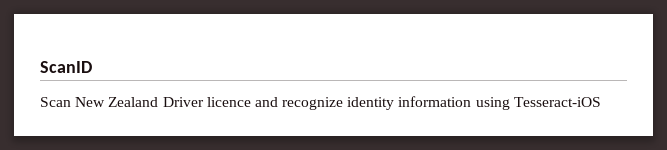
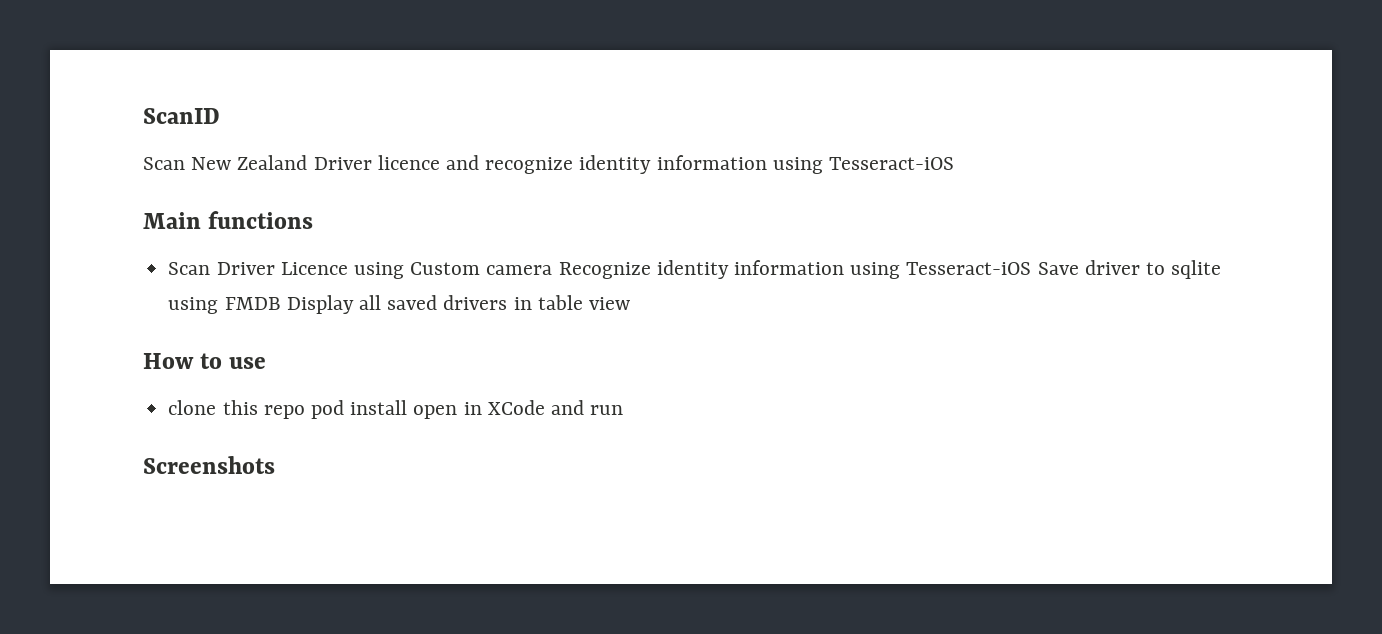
+ Main functions
+ Scan Driver Licence using Custom camera Recognize identity information using Tesseract-iOS Save driver to sqlite using FMDB Display all saved drivers in table view
+ How to use
+ clone this repo pod install open in XCode and run
+ Screenshots

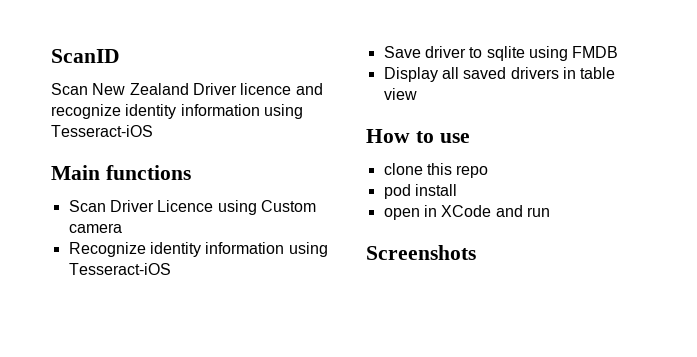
- Scan Driver Licence using Custom camera Recognize identity information using Tesseract-iOS Save driver to sqlite using FMDB Display all saved drivers in table view
+ Scan Driver Licence using Custom camera
+ Recognize identity information using Tesseract-iOS
+ Save driver to sqlite using FMDB
+ Display all saved drivers in table view
- clone this repo pod install open in XCode and run
+ clone this repo
+ pod install
+ open in XCode and run

